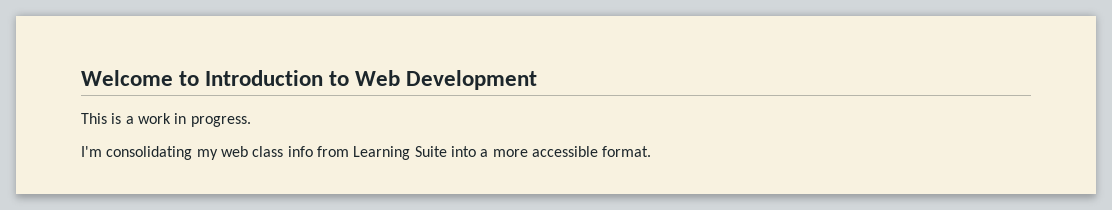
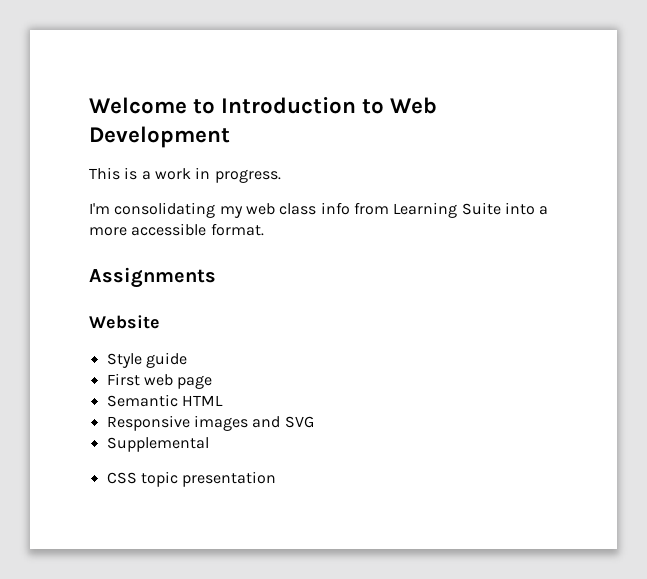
+ Assignments
+ Website
+ Style guide
+ First web page
+ Semantic HTML
+ Responsive images and SVG
+ Supplemental
+ CSS topic presentation

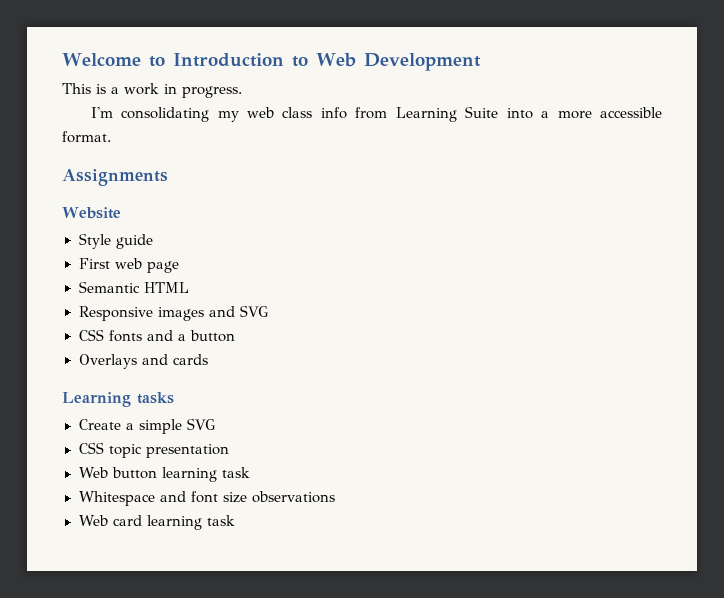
- Supplemental
+ CSS fonts and a button
+ Overlays and cards
+ Learning tasks
+ Create a simple SVG
  CSS topic presentation
+ Web button learning task
+ Whitespace and font size observations
+ Web card learning task

